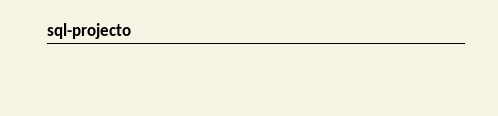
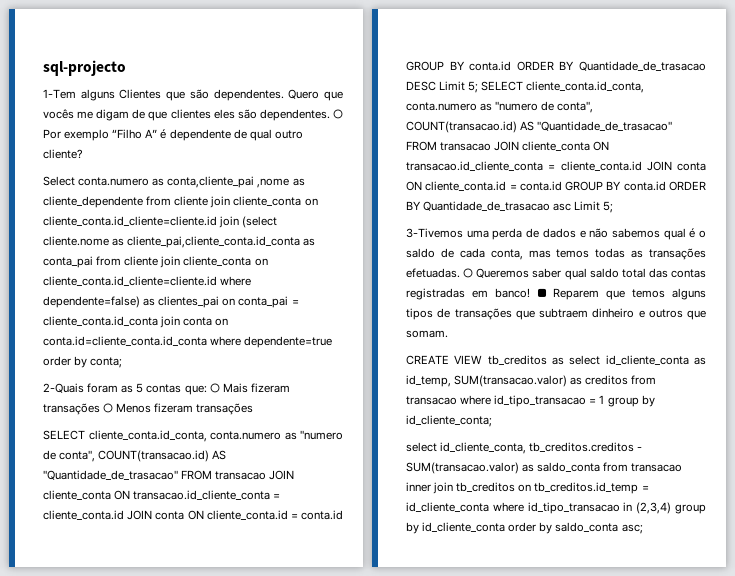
+ 1-Tem alguns Clientes que são dependentes. Quero que vocês me digam de que clientes eles são dependentes. ○ Por exemplo “Filho A” é dependente de qual outro cliente?
+ Select conta.numero as conta,cliente_pai ,nome as cliente_dependente from cliente join cliente_conta on cliente_conta.id_cliente=cliente.id join (select cliente.nome as cliente_pai,cliente_conta.id_conta as conta_pai from cliente join cliente_conta on cliente_conta.id_cliente=cliente.id where dependente=false) as clientes_pai on conta_pai = cliente_conta.id_conta join conta on conta.id=cliente_conta.id_conta where dependente=true order by conta;
+ 2-Quais foram as 5 contas que: ○ Mais fizeram transações ○ Menos fizeram transações
+ SELECT cliente_conta.id_conta, conta.numero as "numero de conta", COUNT(transacao.id) AS "Quantidade_de_trasacao" FROM transacao JOIN cliente_conta ON transacao.id_cliente_conta = cliente_conta.id JOIN conta ON cliente_conta.id = conta.id GROUP BY conta.id ORDER BY Quantidade_de_trasacao DESC Limit 5; SELECT cliente_conta.id_conta, conta.numero as "numero de conta", COUNT(transacao.id) AS "Quantidade_de_trasacao" FROM transacao JOIN cliente_conta ON transacao.id_cliente_conta = cliente_conta.id JOIN conta ON cliente_conta.id = conta.id GROUP BY conta.id ORDER BY Quantidade_de_trasacao asc Limit 5;
+ 3-Tivemos uma perda de dados e não sabemos qual é o saldo de cada conta, mas temos todas as transações efetuadas. ○ Queremos saber qual saldo total das contas registradas em banco! ■ Reparem que temos alguns tipos de transações que subtraem dinheiro e outros que somam.
+ CREATE VIEW tb_creditos as select id_cliente_conta as id_temp, SUM(transacao.valor) as creditos from transacao where id_tipo_transacao = 1 group by id_cliente_conta;
+ select id_cliente_conta, tb_creditos.creditos - SUM(transacao.valor) as saldo_conta from transacao inner join tb_creditos on tb_creditos.id_temp = id_cliente_conta where id_tipo_transacao in (2,3,4) group by id_cliente_conta order by saldo_conta asc;

